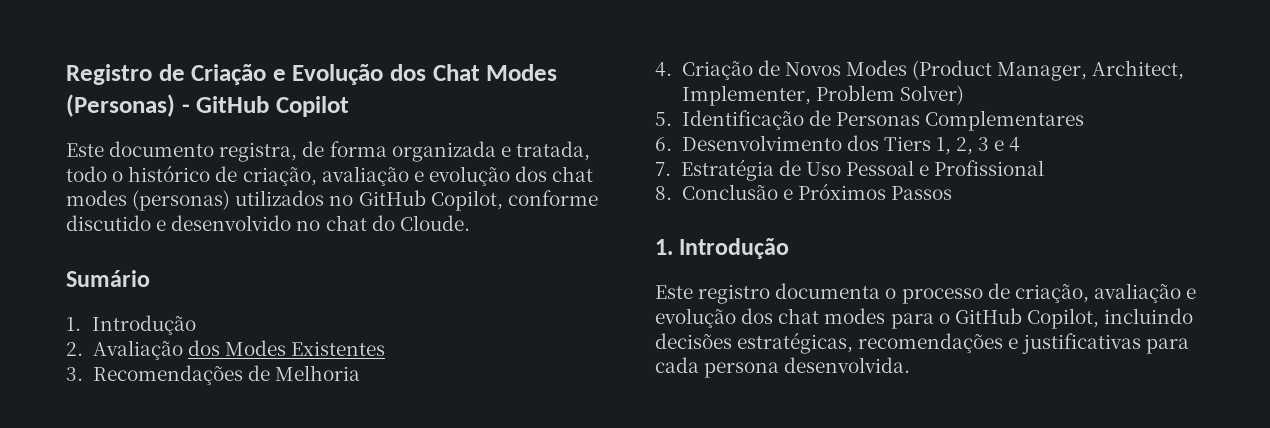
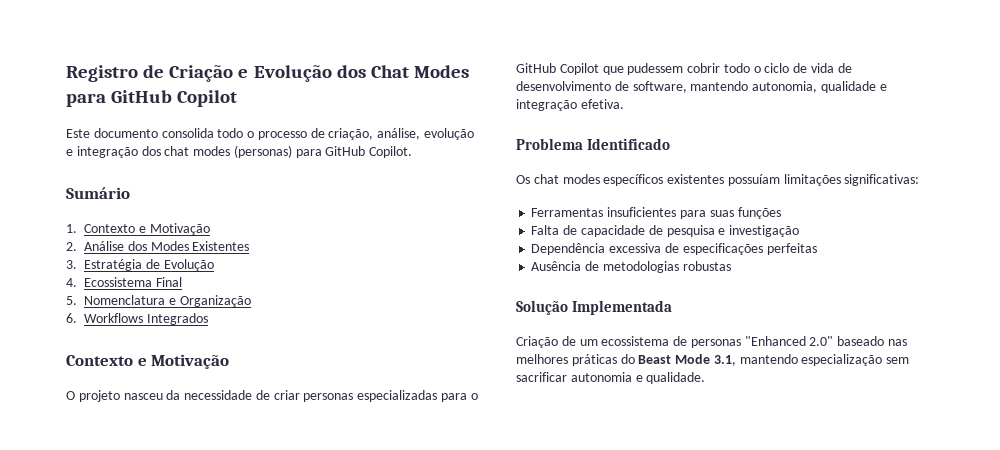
- Registro de Criação e Evolução dos Chat Modes (Personas) - GitHub Copilot
+ Registro de Criação e Evolução dos Chat Modes para GitHub Copilot
- Este documento registra, de forma organizada e tratada, todo o histórico de criação, avaliação e evolução dos chat modes (personas) utilizados no GitHub Copilot, conforme discutido e desenvolvido no chat do Cloude.
+ Este documento consolida todo o processo de criação, análise, evolução e integração dos chat modes (personas) para GitHub Copilot.
  Sumário
- 1. Introdução
+ 1. Contexto e Motivação
- 2. Avaliação dos Modes Existentes
+ 2. Análise dos Modes Existentes
- 3. Recomendações de Melhoria
- 4. Criação de Novos Modes (Product Manager, Architect, Implementer, Problem Solver)
- 5. Identificação de Personas Complementares
- 6. Desenvolvimento dos Tiers 1, 2, 3 e 4
- 7. Estratégia de Uso Pessoal e Profissional
- 8. Conclusão e Próximos Passos
- 1. Introdução
- Este registro documenta o processo de criação, avaliação e evolução dos chat modes para o GitHub Copilot, incluindo decisões estratégicas, recomendações e justificativas para cada persona desenvolvida.
+ 3. Estratégia de Evolução
+ 4. Ecossistema Final
+ 5. Nomenclatura e Organização
+ 6. Workflows Integrados
+ Contexto e Motivação
+ O projeto nasceu da necessidade de criar personas especializadas para o GitHub Copilot que pudessem cobrir todo o ciclo de vida de desenvolvimento de software, mantendo autonomia, qualidade e integração efetiva.
+ Problema Identificado
+ Os chat modes específicos existentes possuíam limitações significativas:
+ Ferramentas insuficientes para suas funções
+ Falta de capacidade de pesquisa e investigação
+ Dependência excessiva de especificações perfeitas
+ Ausência de metodologias robustas
+ Solução Implementada
+ Criação de um ecossistema de personas "Enhanced 2.0" baseado nas melhores práticas do Beast Mode 3.1, mantendo especialização sem sacrificar autonomia e qualidade.

